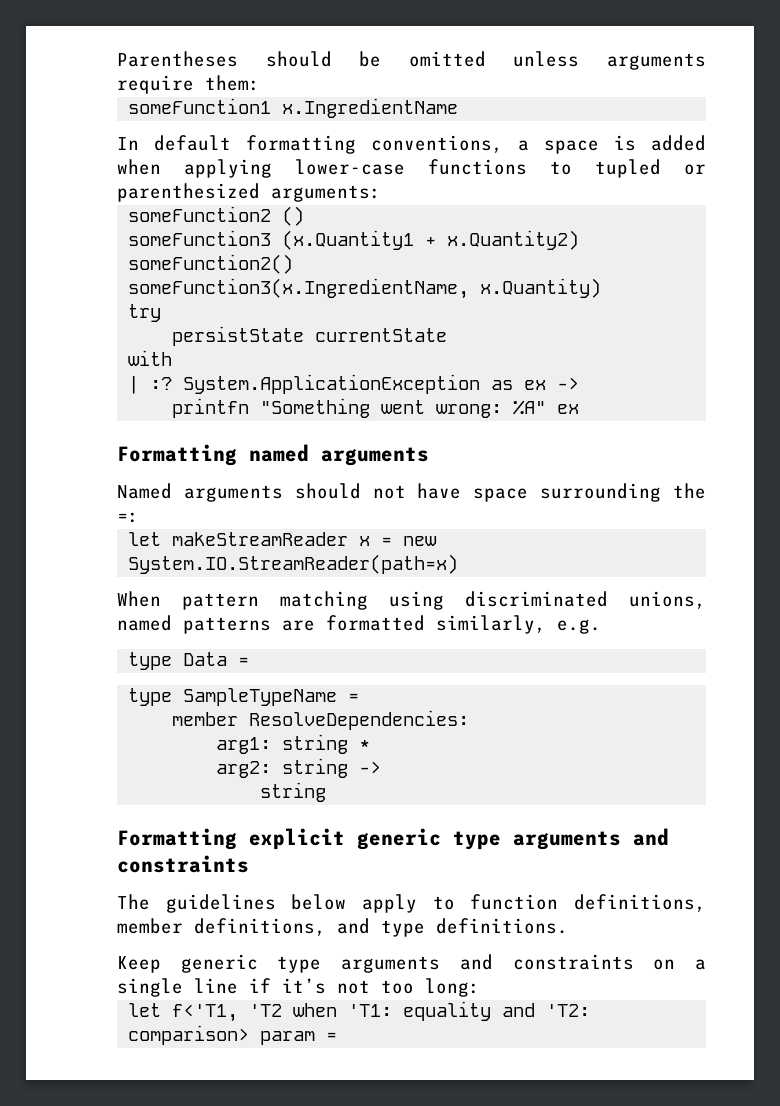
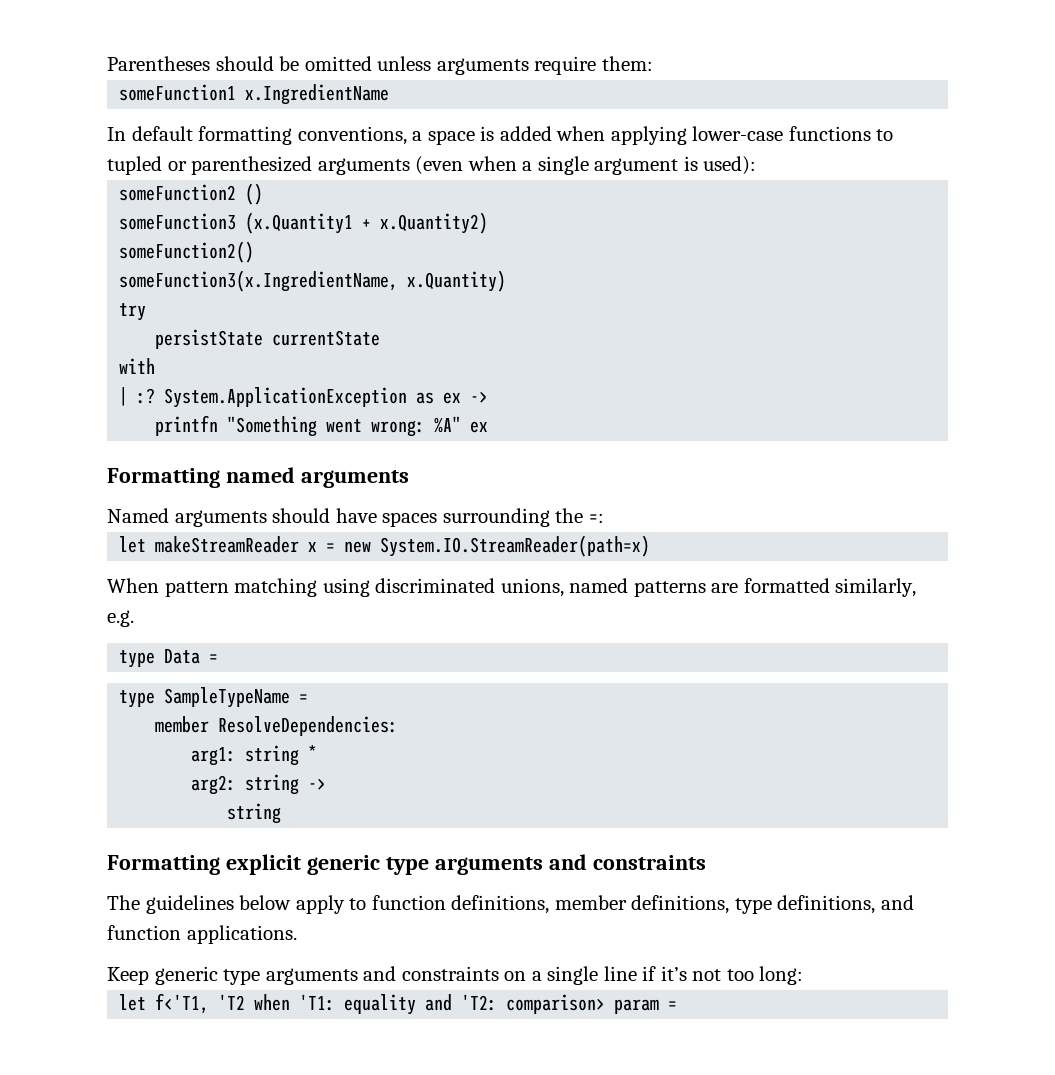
- In default formatting conventions, a space is added when applying lower-case functions to tupled or parenthesized arguments:
+ In default formatting conventions, a space is added when applying lower-case functions to tupled or parenthesized arguments (even when a single argument is used):
- Named arguments should not have space surrounding the =:
+ Named arguments should have spaces surrounding the =:
- The guidelines below apply to function definitions, member definitions, and type definitions.
+ The guidelines below apply to function definitions, member definitions, type definitions, and function applications.

